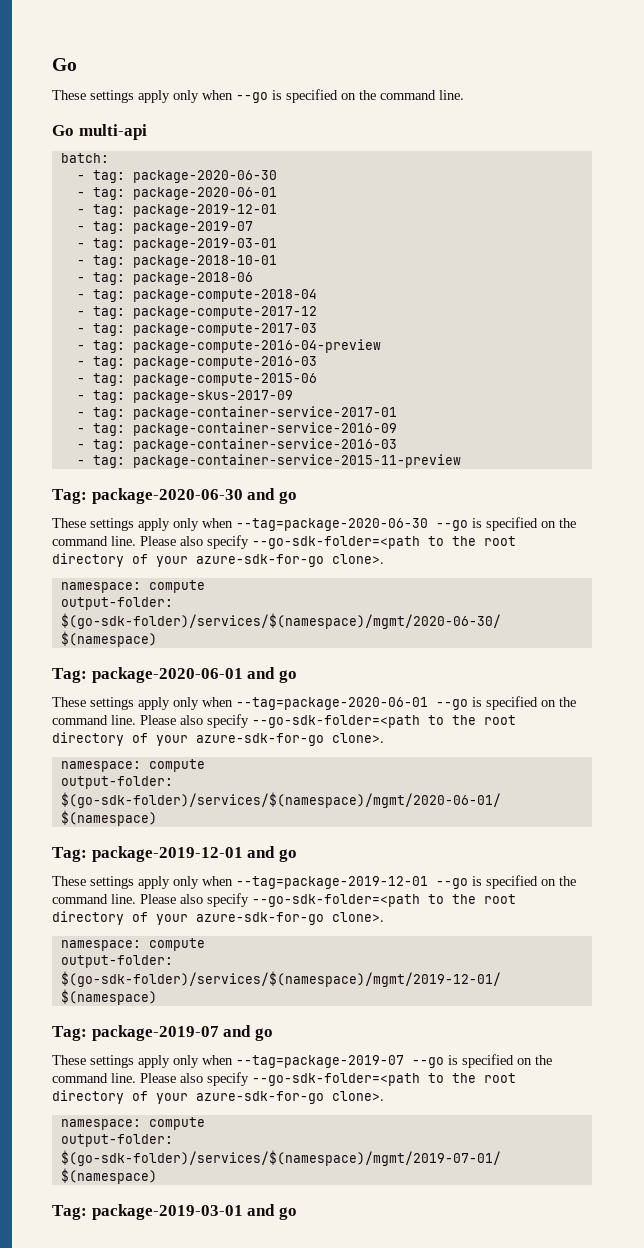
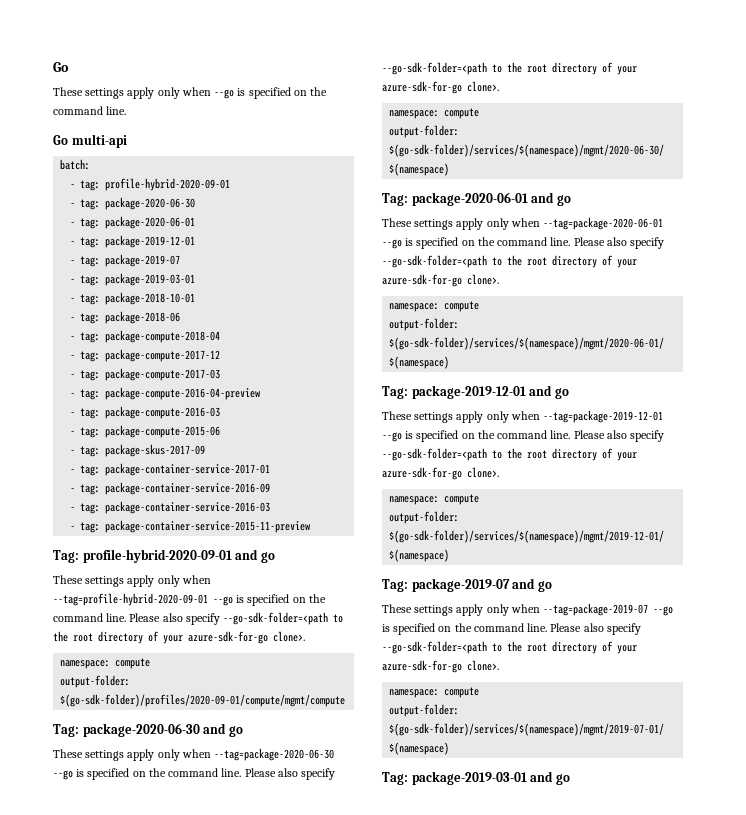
+ - tag: profile-hybrid-2020-09-01
+ Tag: profile-hybrid-2020-09-01 and go
+ These settings apply only when --tag=profile-hybrid-2020-09-01 --go is specified on the command line. Please also specify --go-sdk-folder=<path to the root directory of your azure-sdk-for-go clone>.
+ namespace: compute
+ output-folder: $(go-sdk-folder)/profiles/2020-09-01/compute/mgmt/compute

